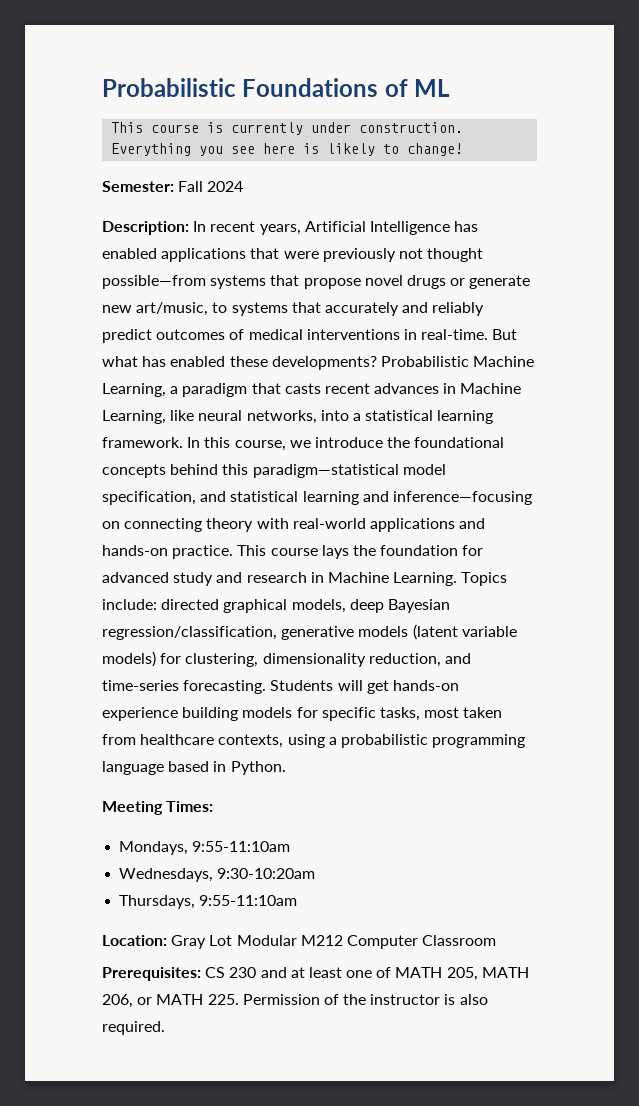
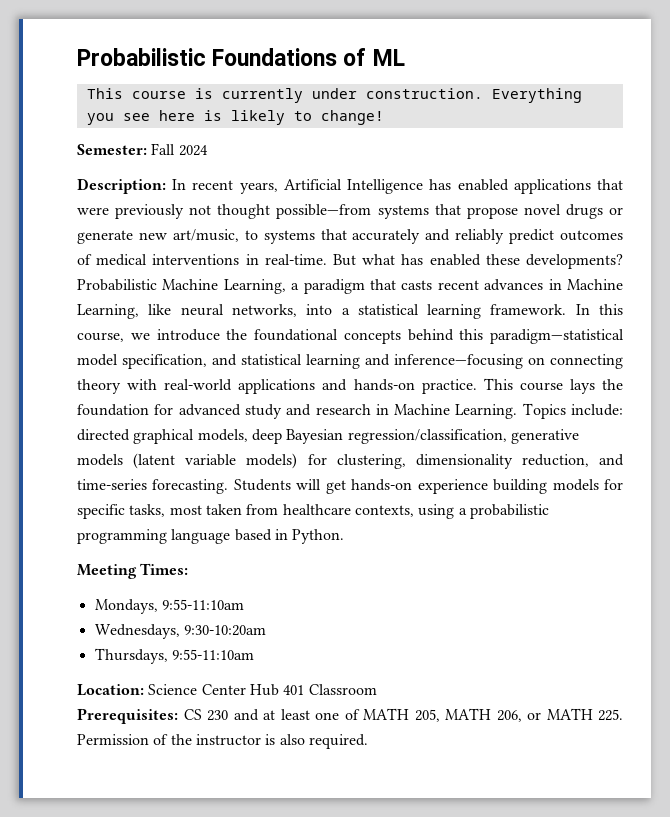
- Location: Gray Lot Modular M212 Computer Classroom
+ Location: Science Center Hub 401 Classroom

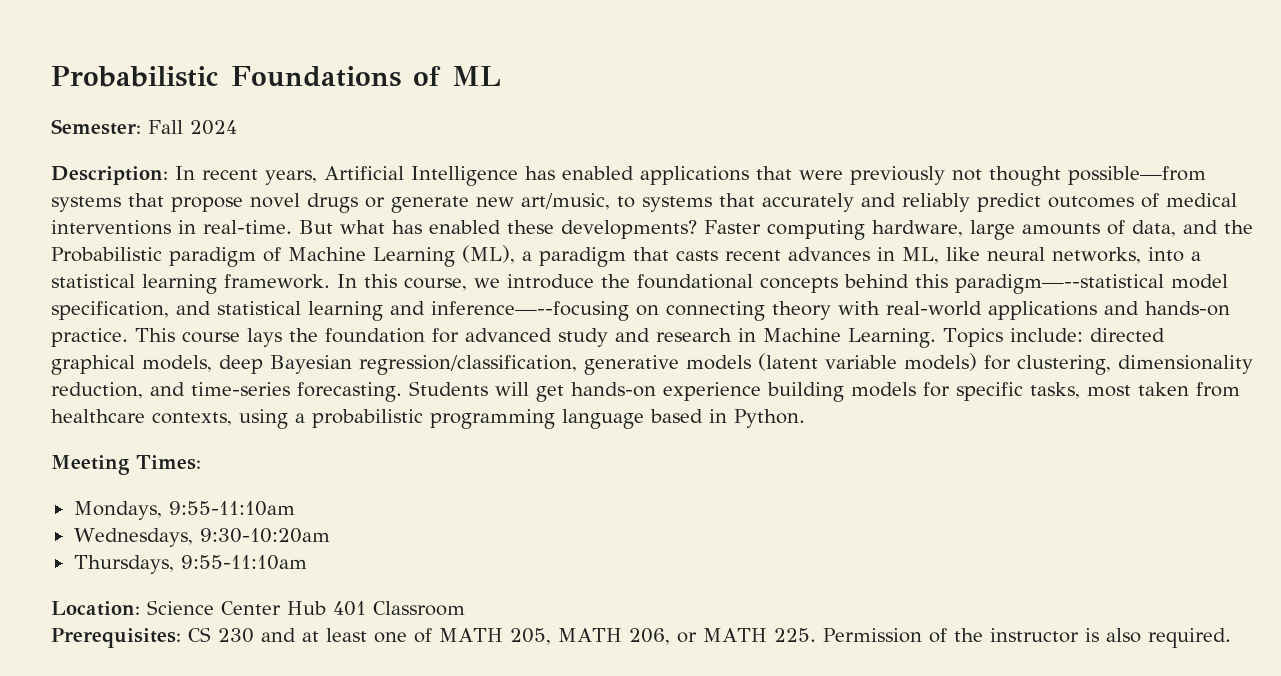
- This course is currently under construction. Everything you see here is likely to change!
- Probabilistic Machine Learning, a paradigm that casts recent advances in Machine Learning, like neural networks, into a statistical learning framework.
+ Faster computing hardware, large amounts of data, and the Probabilistic paradigm of Machine Learning (ML), a paradigm that casts recent advances in ML, like neural networks, into a statistical learning framework.
- In this course, we introduce the foundational concepts behind this paradigm—statistical model specification, and statistical learning and inference—focusing on connecting theory with real-world applications and hands-on practice.
+ In this course, we introduce the foundational concepts behind this paradigm—--statistical model specification, and statistical learning and inference—--focusing on connecting theory with real-world applications and hands-on practice.

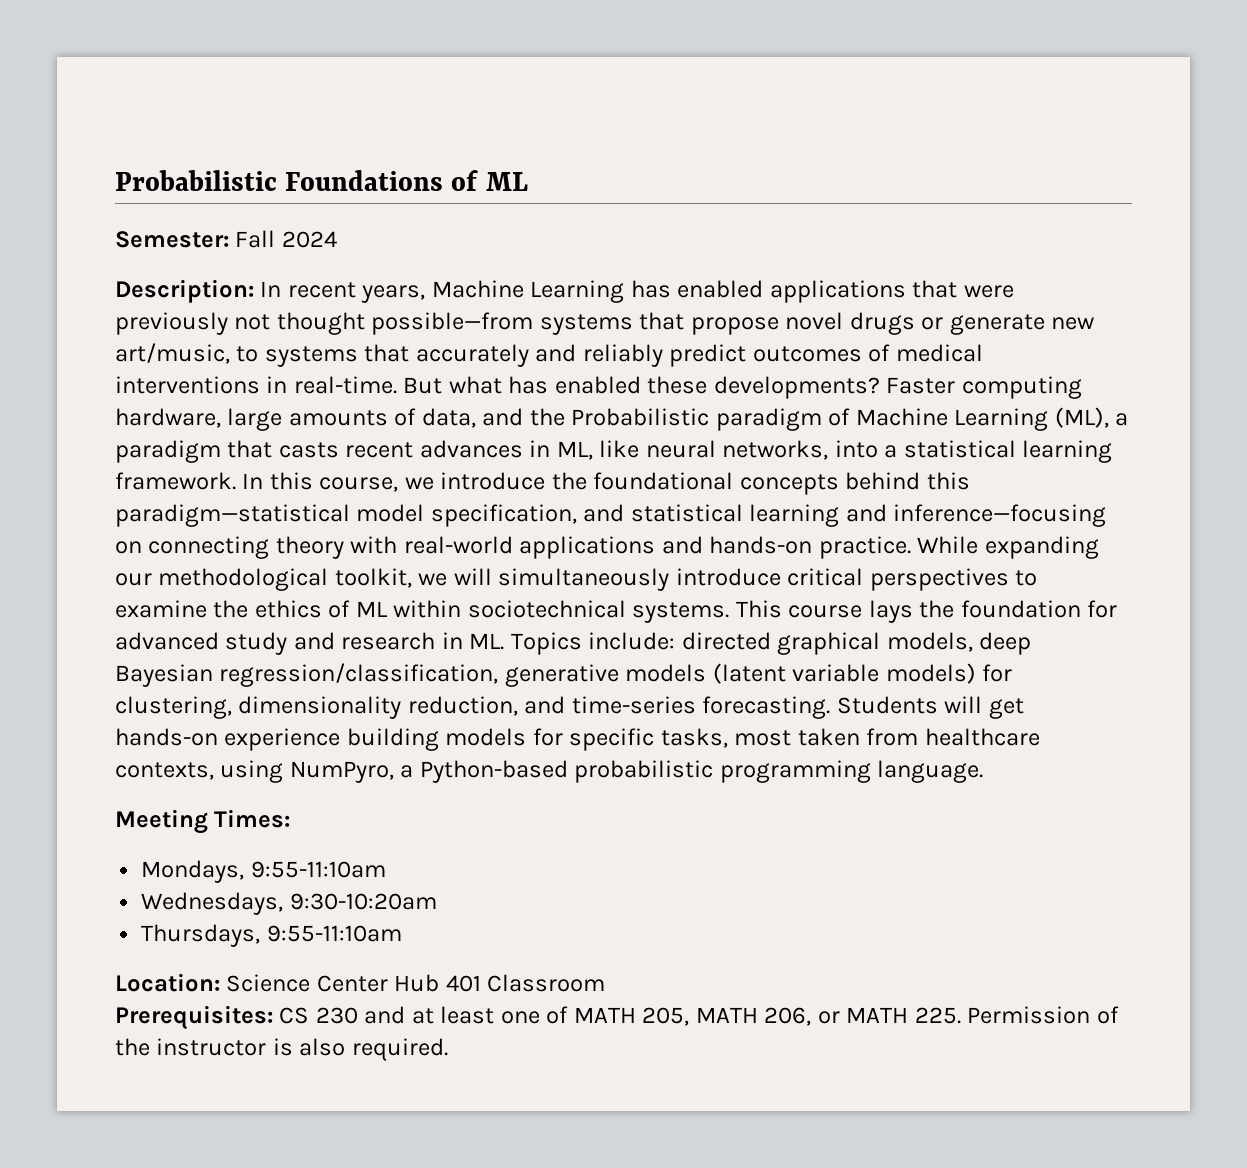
- Description: In recent years, Artificial Intelligence has enabled applications that were previously not thought possible—from systems that propose novel drugs or generate new art/music, to systems that accurately and reliably predict outcomes of medical interventions in real-time.
+ Description: In recent years, Machine Learning has enabled applications that were previously not thought possible—from systems that propose novel drugs or generate new art/music, to systems that accurately and reliably predict outcomes of medical interventions in real-time.
- In this course, we introduce the foundational concepts behind this paradigm—--statistical model specification, and statistical learning and inference—--focusing on connecting theory with real-world applications and hands-on practice.
+ In this course, we introduce the foundational concepts behind this paradigm—statistical model specification, and statistical learning and inference—focusing on connecting theory with real-world applications and hands-on practice.
+ While expanding our methodological toolkit, we will simultaneously introduce critical perspectives to examine the ethics of ML within sociotechnical systems.
- This course lays the foundation for advanced study and research in Machine Learning. Topics include: directed graphical models, deep Bayesian regression/classification, generative models (latent variable models) for clustering, dimensionality reduction, and time-series forecasting.
+ This course lays the foundation for advanced study and research in ML. Topics include: directed graphical models, deep Bayesian regression/classification, generative models (latent variable models) for clustering, dimensionality reduction, and time-series forecasting.
- Students will get hands-on experience building models for specific tasks, most taken from healthcare contexts, using a probabilistic programming language based in Python.
+ Students will get hands-on experience building models for specific tasks, most taken from healthcare contexts, using NumPyro, a Python-based probabilistic programming language.

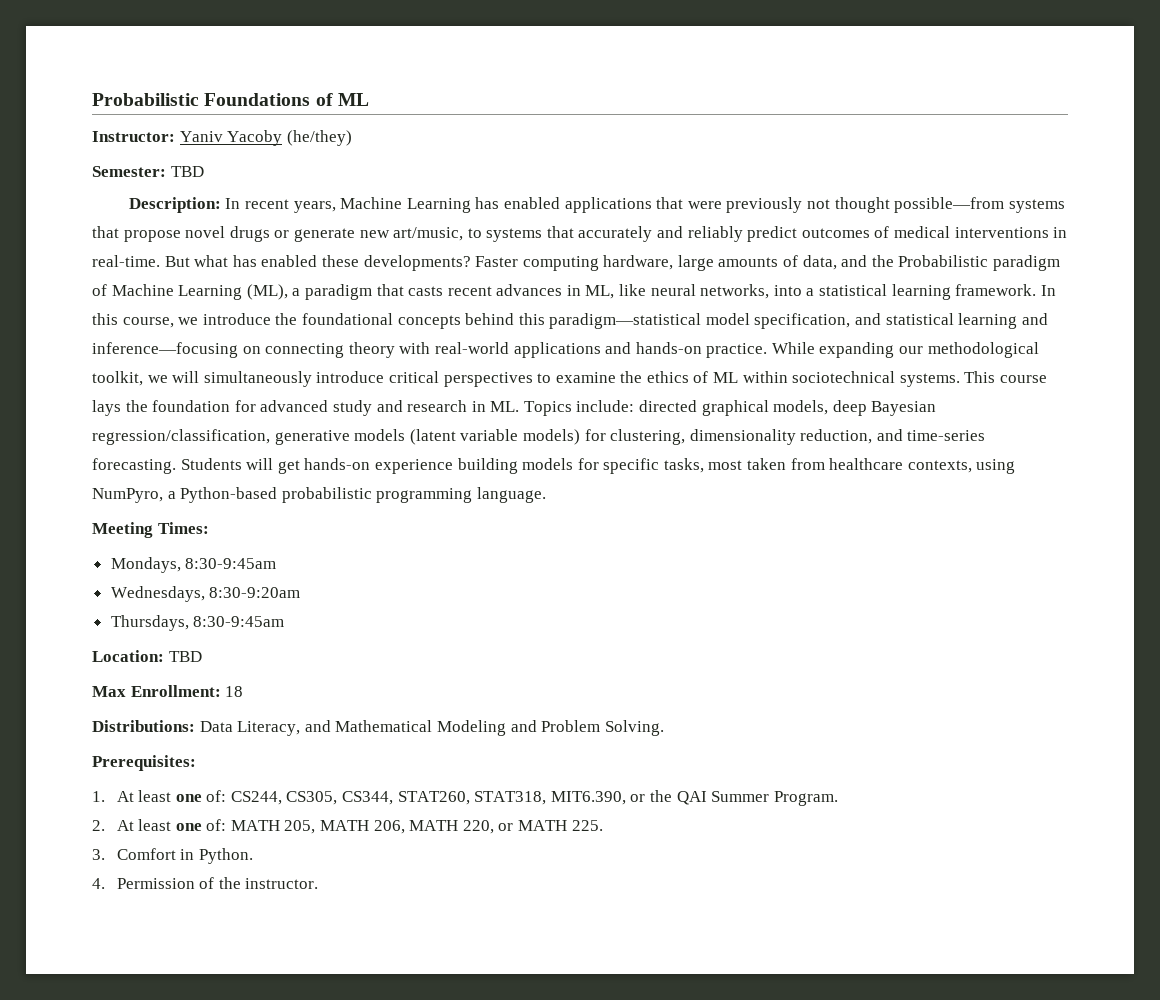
+ Instructor: Yaniv Yacoby (he/they)
- Semester: Fall 2024
+ Semester: TBD
- Mondays, 9:55-11:10am
+ Mondays, 8:30-9:45am
- Wednesdays, 9:30-10:20am
+ Wednesdays, 8:30-9:20am
- Thursdays, 9:55-11:10am
+ Thursdays, 8:30-9:45am
- Location: Science Center Hub 401 Classroom
- Prerequisites: CS 230 and at least one of MATH 205, MATH 206, or MATH 225. Permission of the instructor is also required.
+ Location: TBD
+ Max Enrollment: 18
+ Distributions: Data Literacy, and Mathematical Modeling and Problem Solving.
+ Prerequisites:
+ 1. At least one of: CS244, CS305, CS344, STAT260, STAT318, MIT6.390, or the QAI Summer Program.
+ 2. At least one of: MATH 205, MATH 206, MATH 220, or MATH 225.
+ 3. Comfort in Python.
+ 4. Permission of the instructor.

